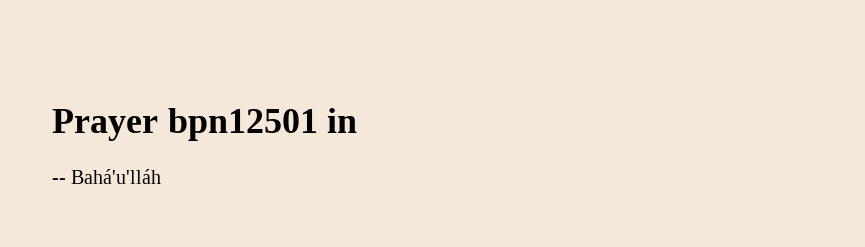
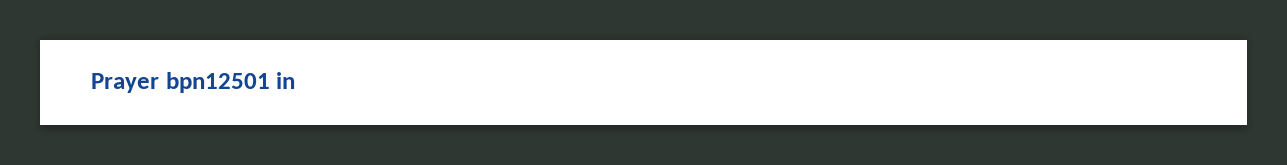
- -- Bahá'u'lláh

